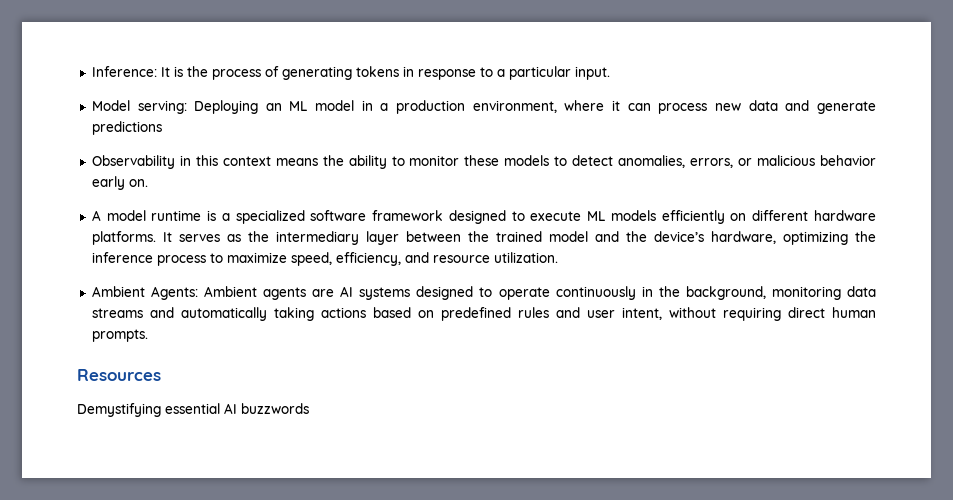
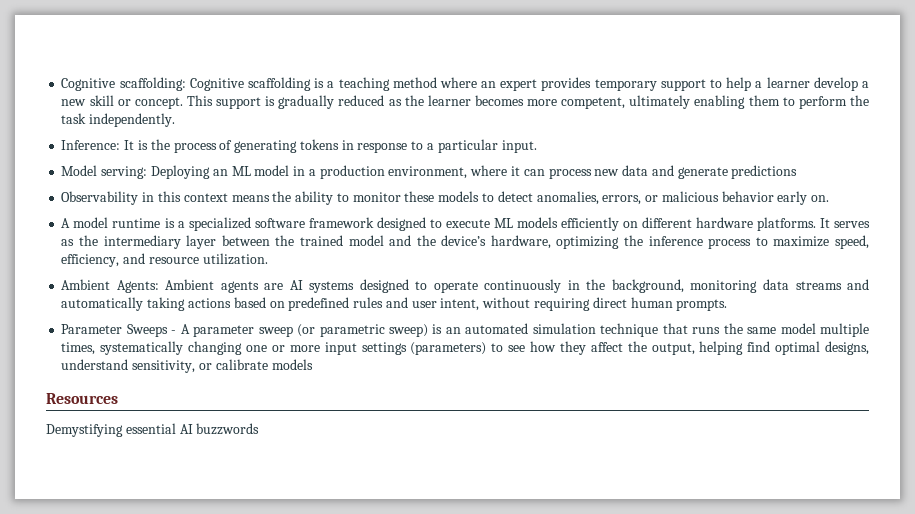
+ Cognitive scaffolding: Cognitive scaffolding is a teaching method where an expert provides temporary support to help a learner develop a new skill or concept. This support is gradually reduced as the learner becomes more competent, ultimately enabling them to perform the task independently.
+ Parameter Sweeps - A parameter sweep (or parametric sweep) is an automated simulation technique that runs the same model multiple times, systematically changing one or more input settings (parameters) to see how they affect the output, helping find optimal designs, understand sensitivity, or calibrate models

